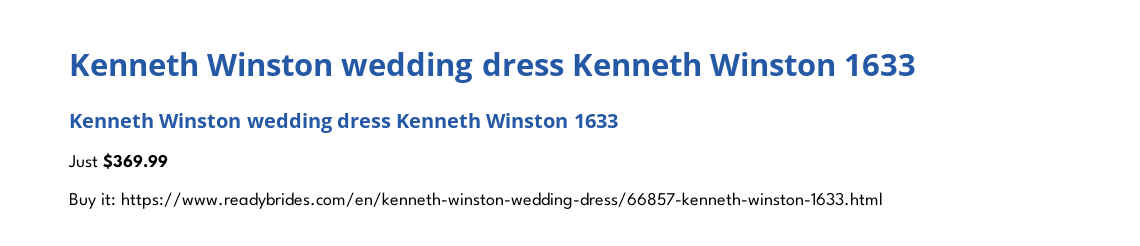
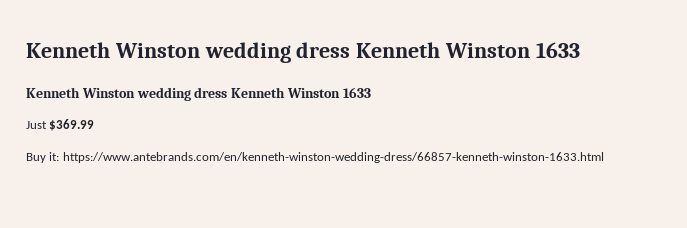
- Buy it: https://www.readybrides.com/en/kenneth-winston-wedding-dress/66857-kenneth-winston-1633.html
+ Buy it: https://www.antebrands.com/en/kenneth-winston-wedding-dress/66857-kenneth-winston-1633.html

